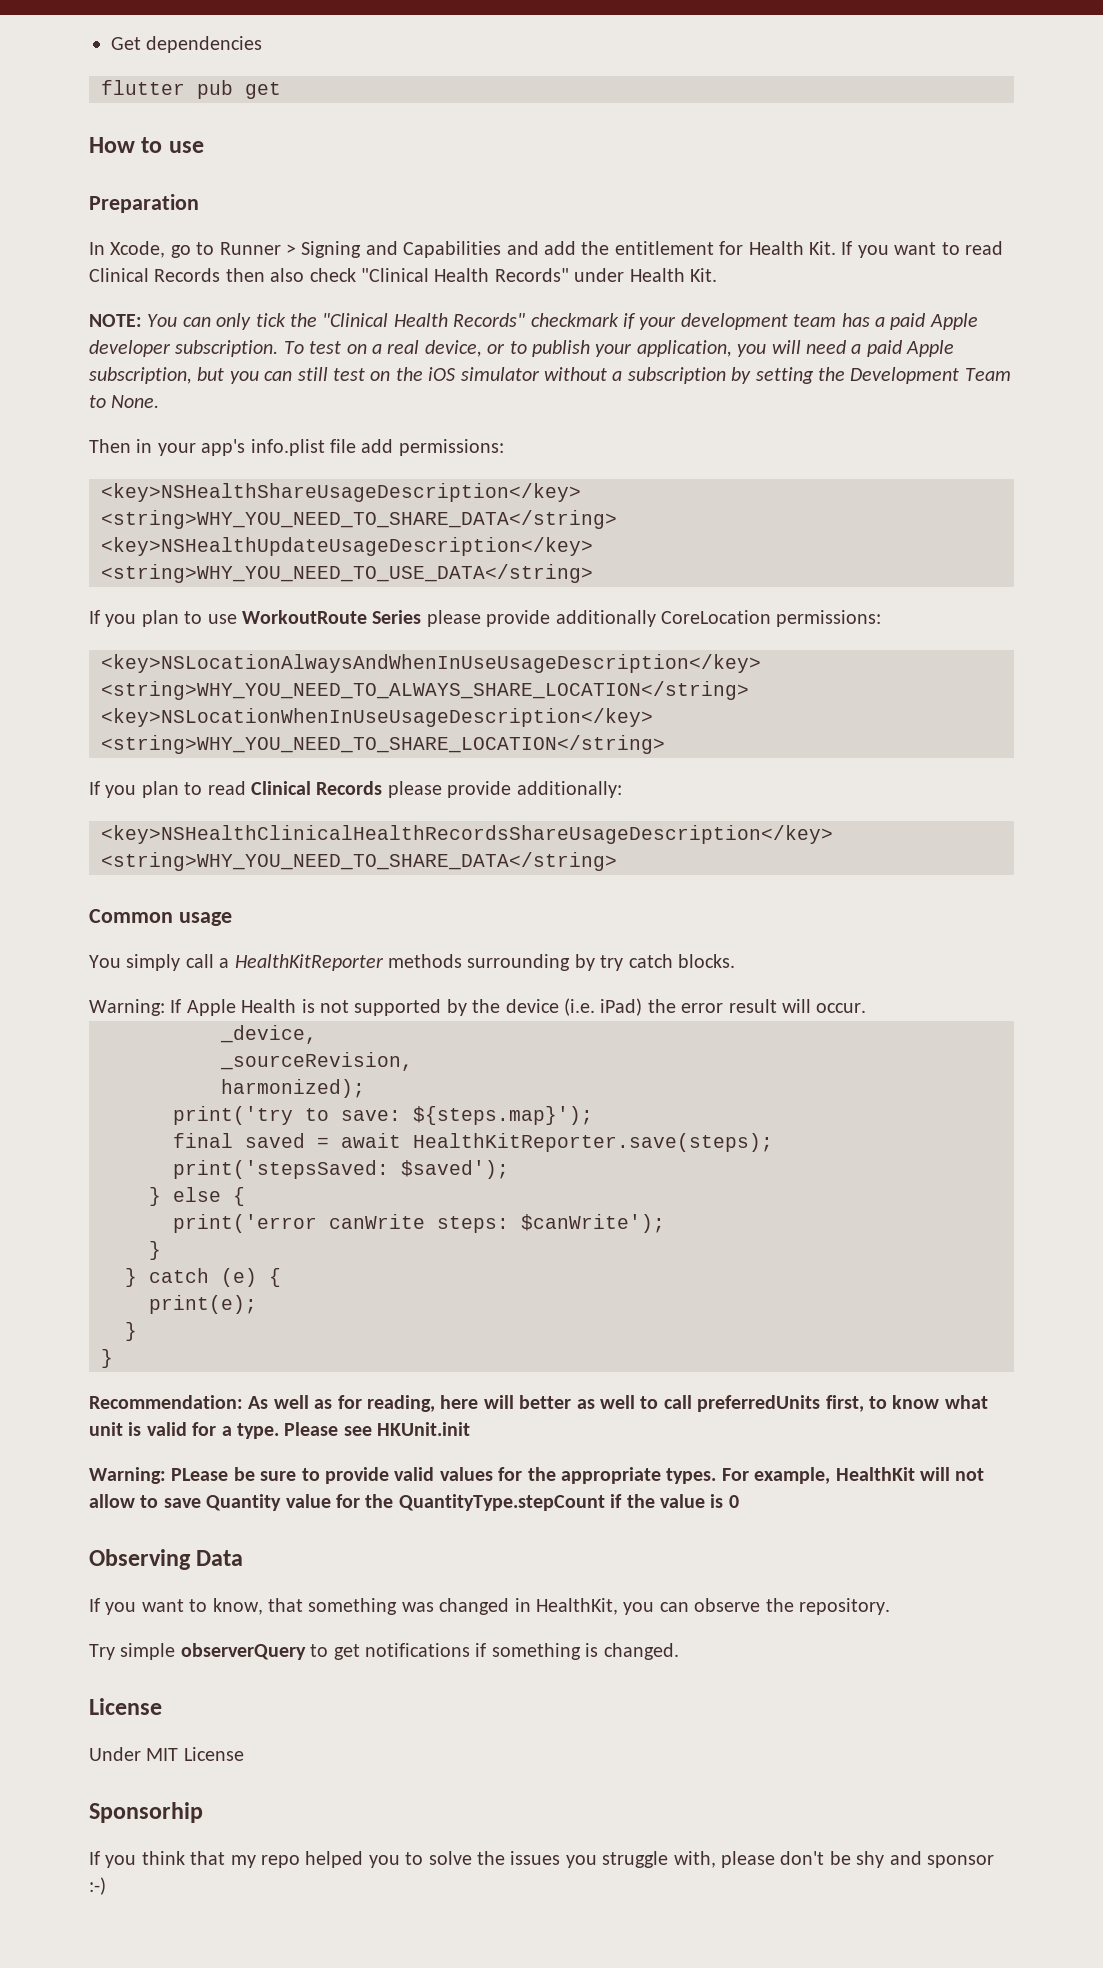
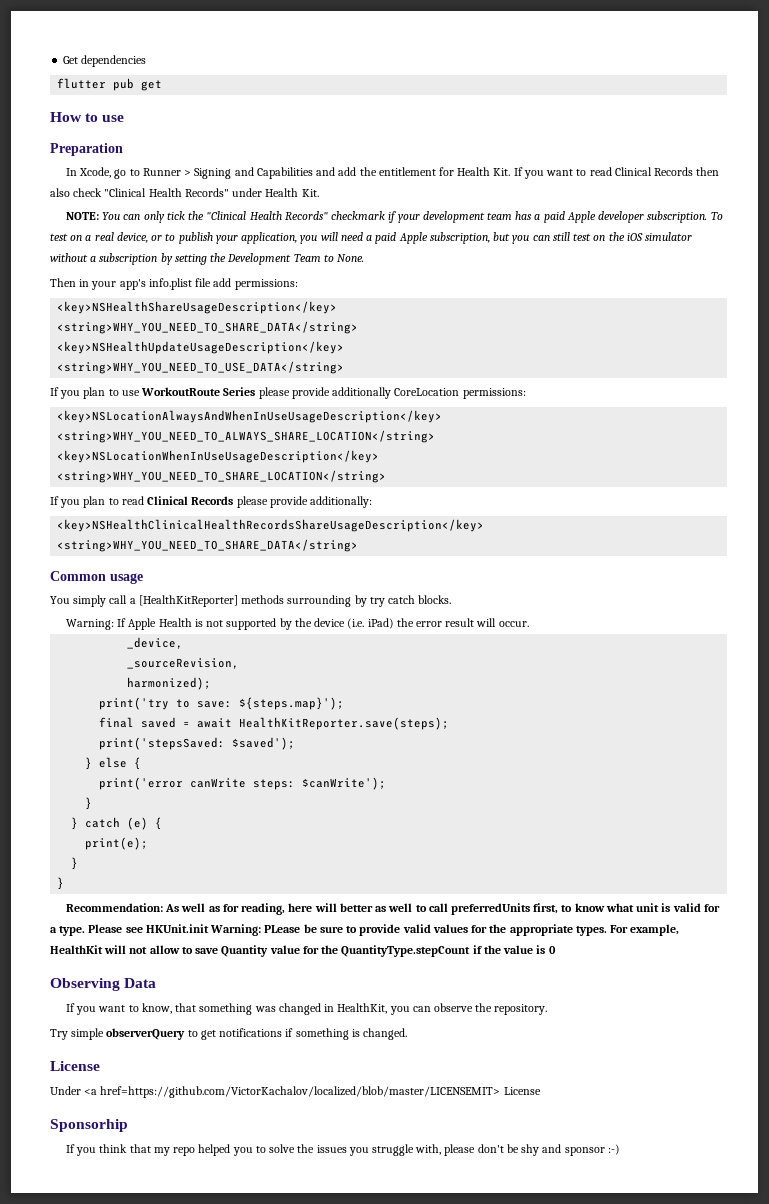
- You simply call a HealthKitReporter methods surrounding by try catch blocks.
+ You simply call a [HealthKitReporter] methods surrounding by try catch blocks.
- Please see HKUnit.init
- Warning: PLease be sure to provide valid values for the appropriate types.
+ Please see HKUnit.init Warning: PLease be sure to provide valid values for the appropriate types.
- Under MIT License
+ Under <a href=https://github.com/VictorKachalov/localized/blob/master/LICENSEMIT> License

